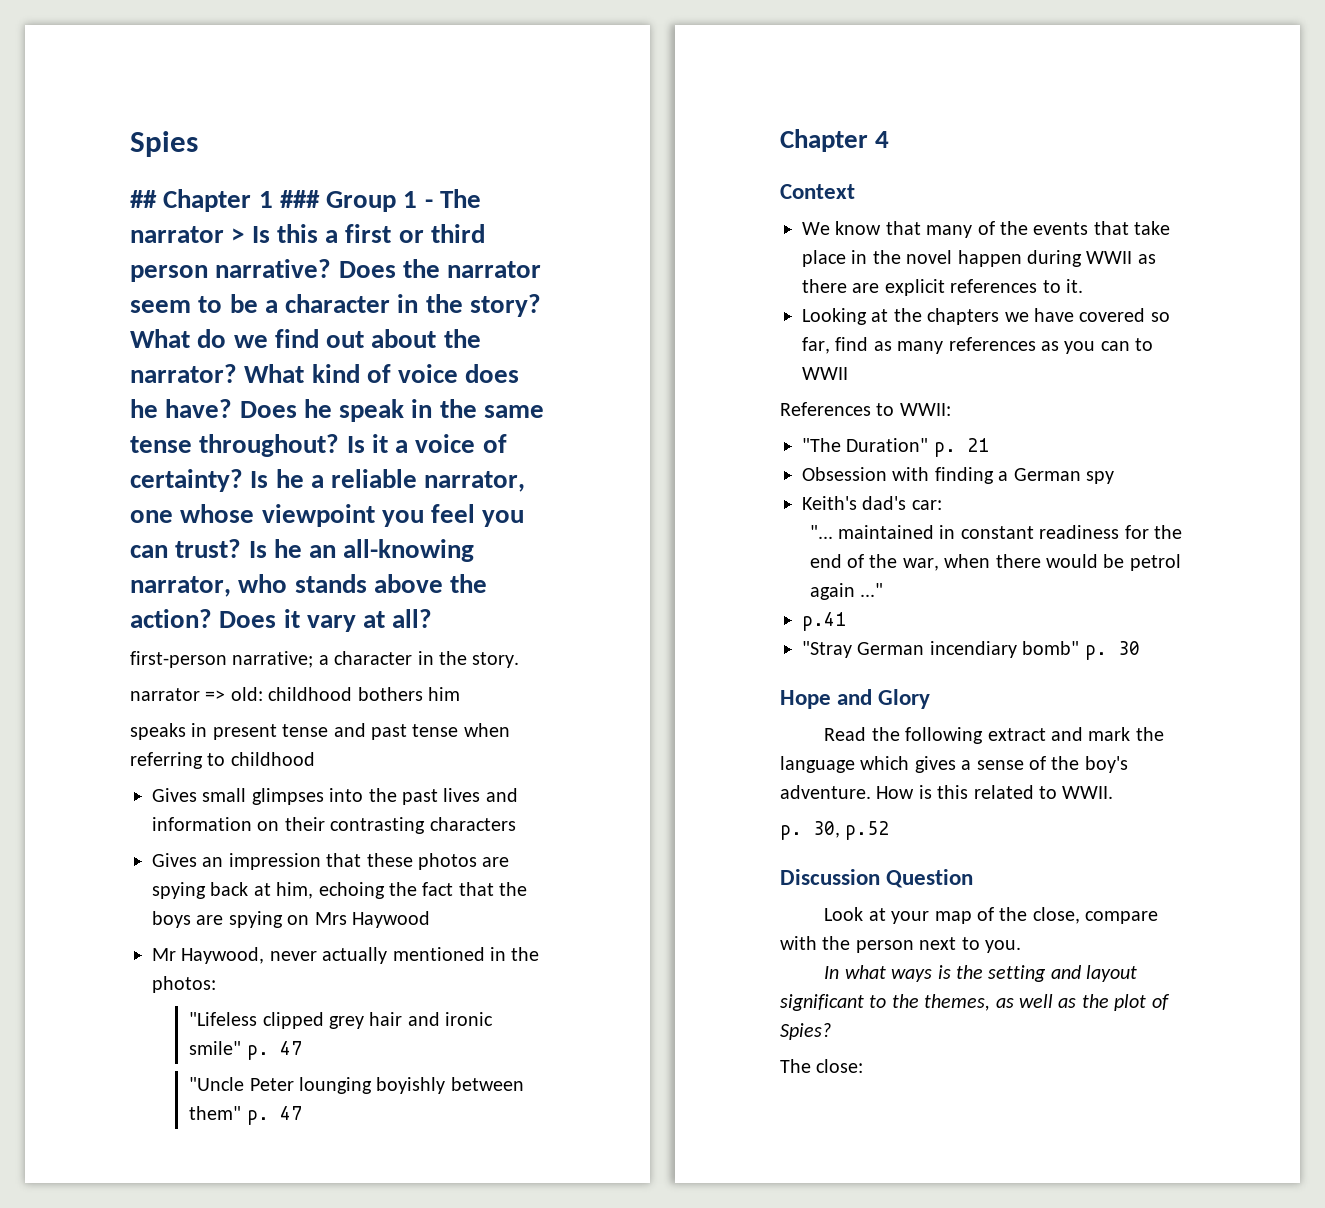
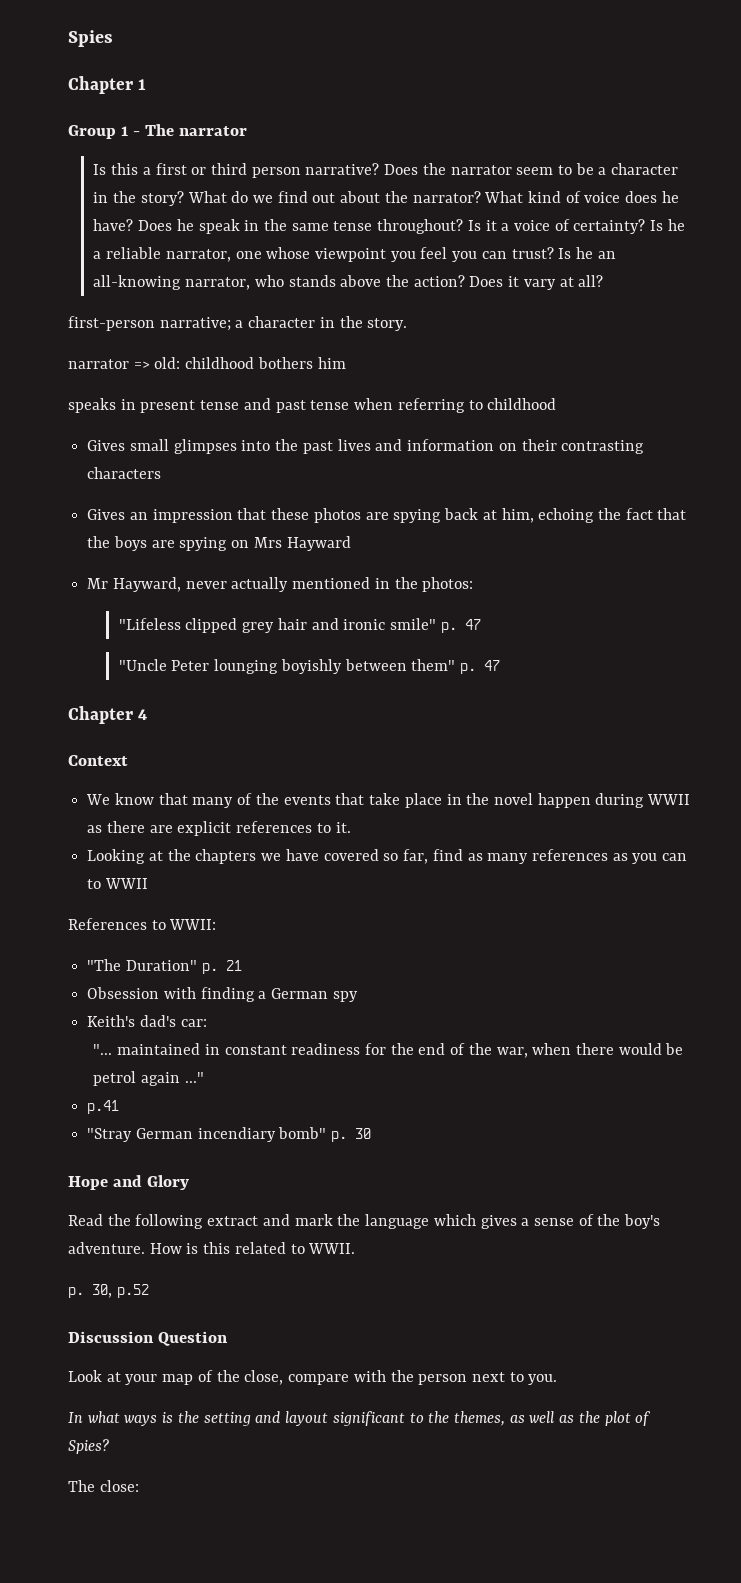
- ## Chapter 1 ### Group 1 - The narrator > Is this a first or third person narrative?
+ Chapter 1
+ Group 1 - The narrator
+ Is this a first or third person narrative?
- Gives an impression that these photos are spying back at him, echoing the fact that the boys are spying on Mrs Haywood
+ Gives an impression that these photos are spying back at him, echoing the fact that the boys are spying on Mrs Hayward
- Mr Haywood, never actually mentioned in the photos:
+ Mr Hayward, never actually mentioned in the photos:

